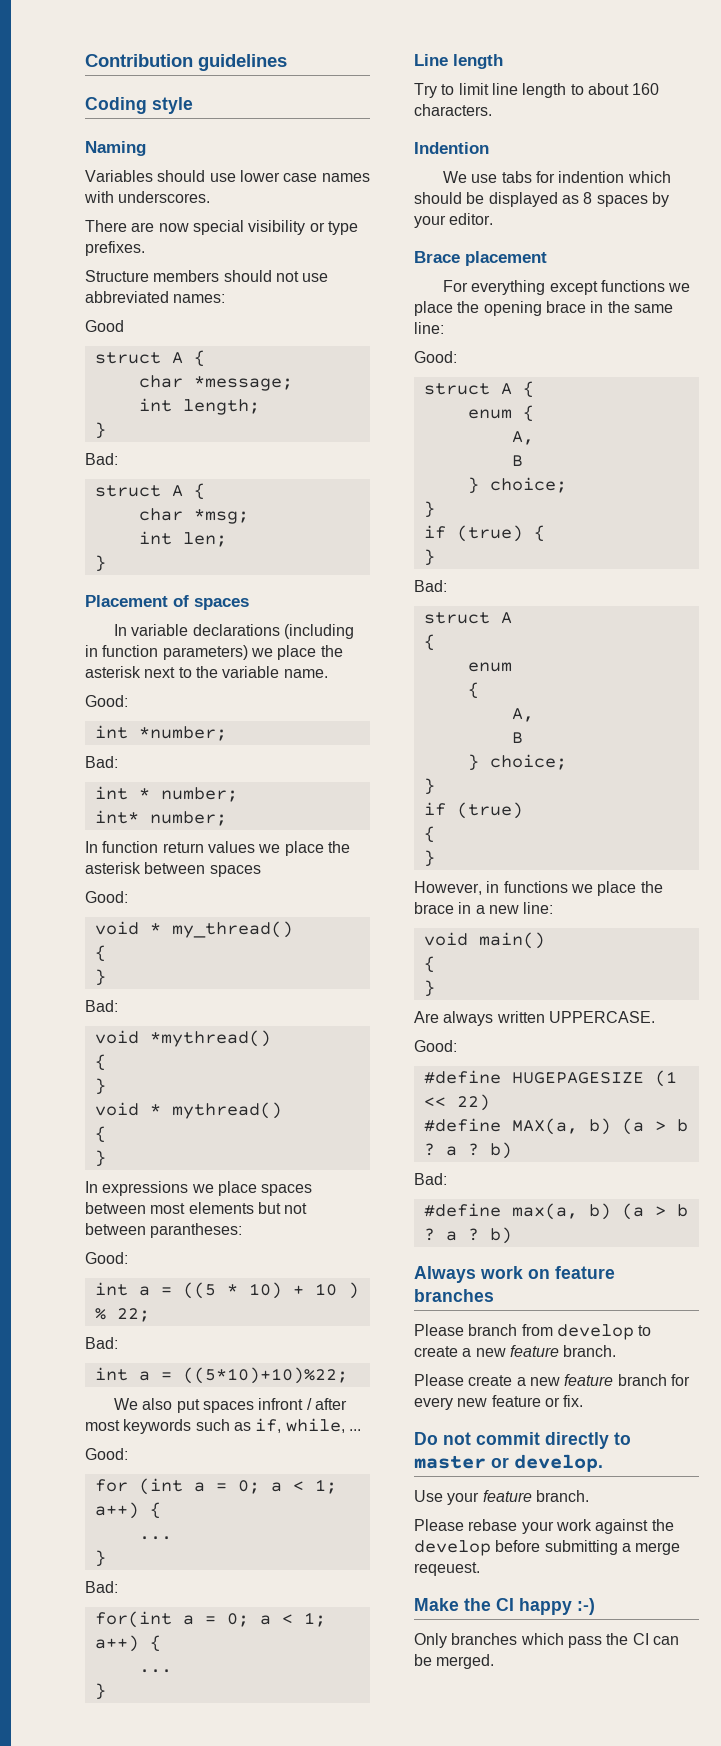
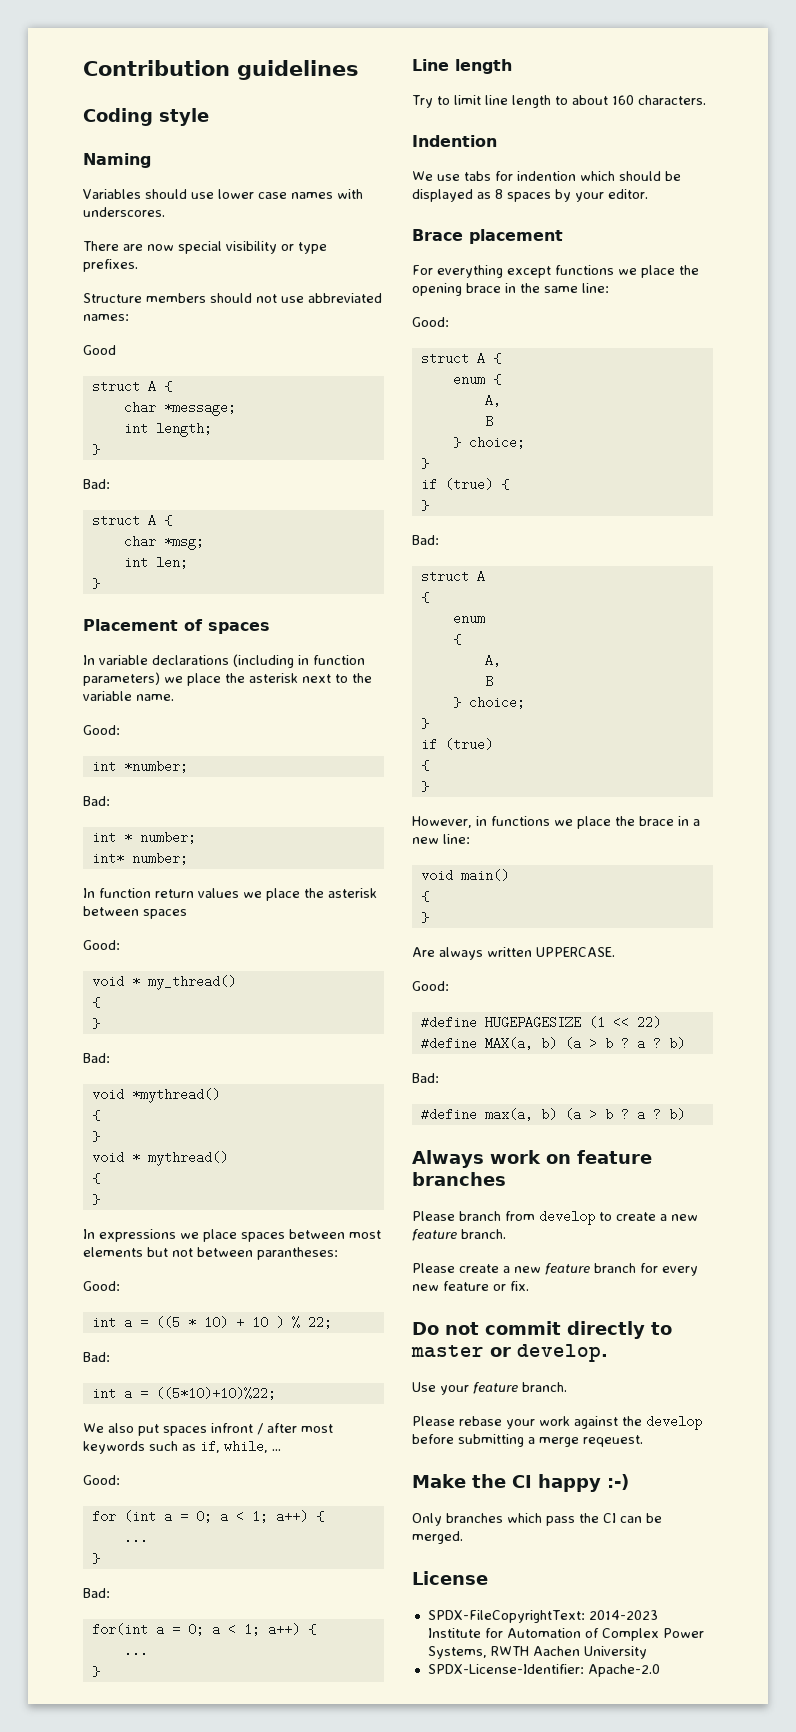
+ License
+ SPDX-FileCopyrightText: 2014-2023 Institute for Automation of Complex Power Systems, RWTH Aachen University
+ SPDX-License-Identifier: Apache-2.0

